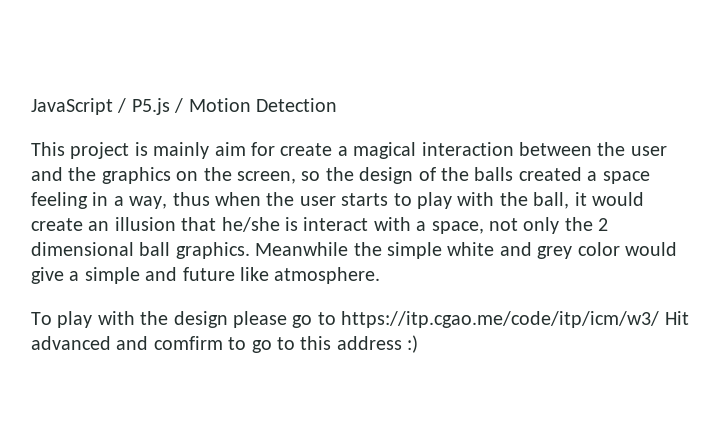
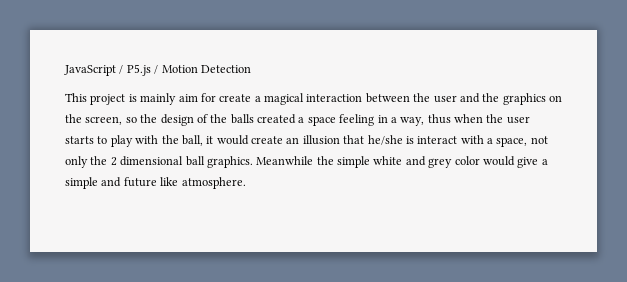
- To play with the design please go to https://itp.cgao.me/code/itp/icm/w3/ Hit advanced and comfirm to go to this address :)

